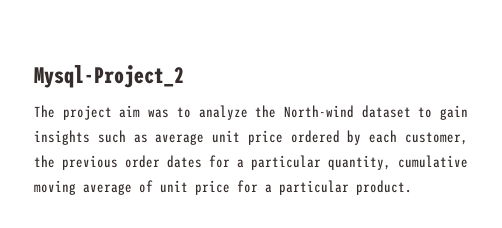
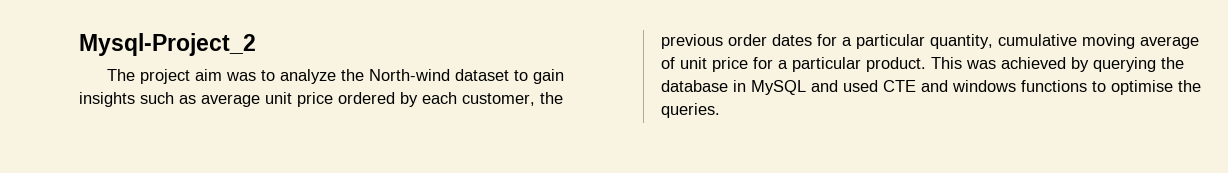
+ This was achieved by querying the database in MySQL and used CTE and windows functions to optimise the queries.

